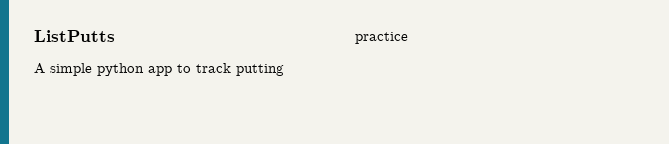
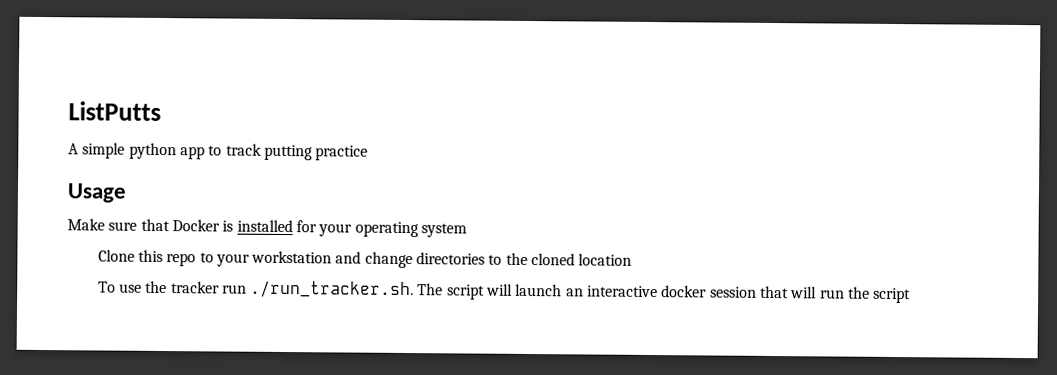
+ Usage
+ Make sure that Docker is installed for your operating system
+ Clone this repo to your workstation and change directories to the cloned location
+ To use the tracker run ./run_tracker.sh. The script will launch an interactive docker session that will run the script

